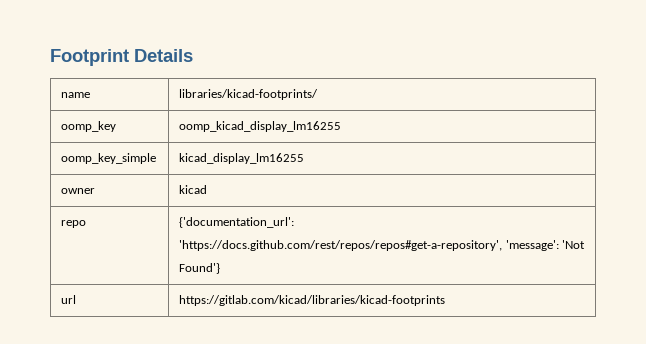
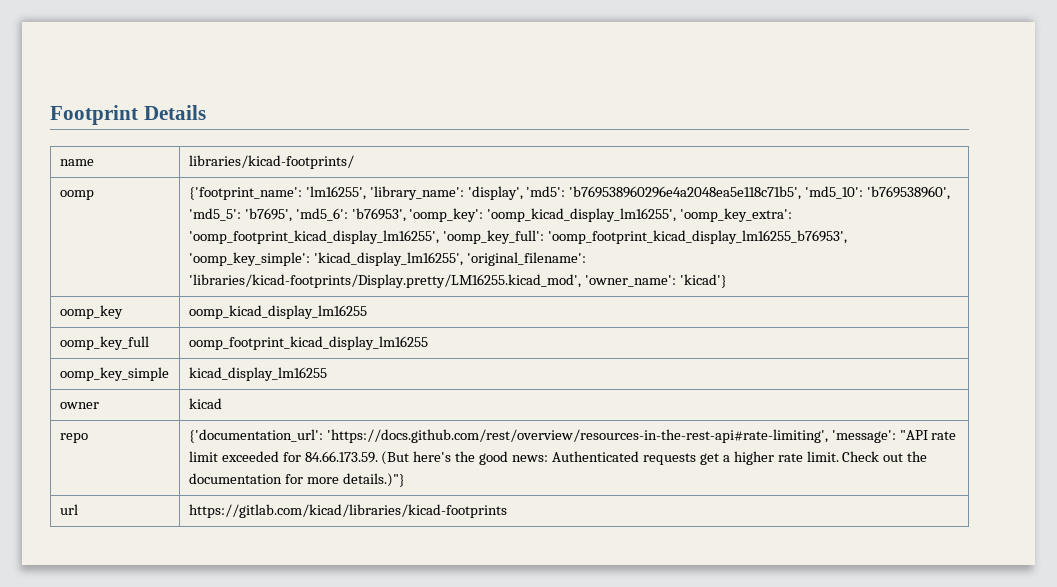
+ oomp | {'footprint_name': 'lm16255', 'library_name': 'display', 'md5': 'b769538960296e4a2048ea5e118c71b5', 'md5_10': 'b769538960', 'md5_5': 'b7695', 'md5_6': 'b76953', 'oomp_key': 'oomp_kicad_display_lm16255', 'oomp_key_extra': 'oomp_footprint_kicad_display_lm16255', 'oomp_key_full': 'oomp_footprint_kicad_display_lm16255_b76953', 'oomp_key_simple': 'kicad_display_lm16255', 'original_filename': 'libraries/kicad-footprints/Display.pretty/LM16255.kicad_mod', 'owner_name': 'kicad'}
+ oomp_key_full | oomp_footprint_kicad_display_lm16255
- repo | {'documentation_url': 'https://docs.github.com/rest/repos/repos#get-a-repository', 'message': 'Not Found'}
+ repo | {'documentation_url': 'https://docs.github.com/rest/overview/resources-in-the-rest-api#rate-limiting', 'message': "API rate limit exceeded for 84.66.173.59. (But here's the good news: Authenticated requests get a higher rate limit. Check out the documentation for more details.)"}

